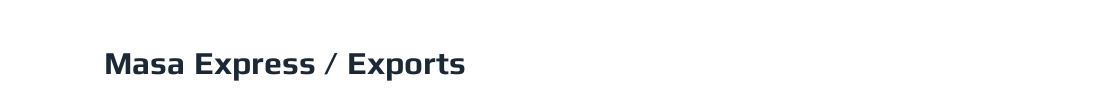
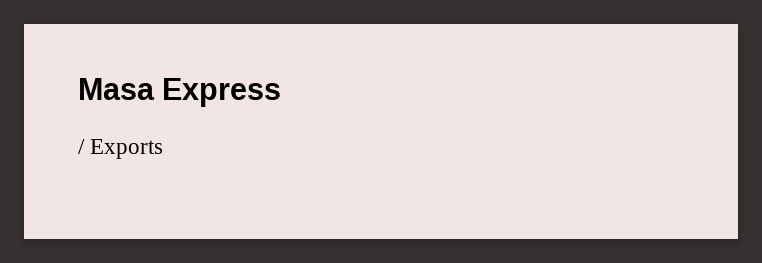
- Masa Express / Exports
+ Masa Express
+ / Exports

